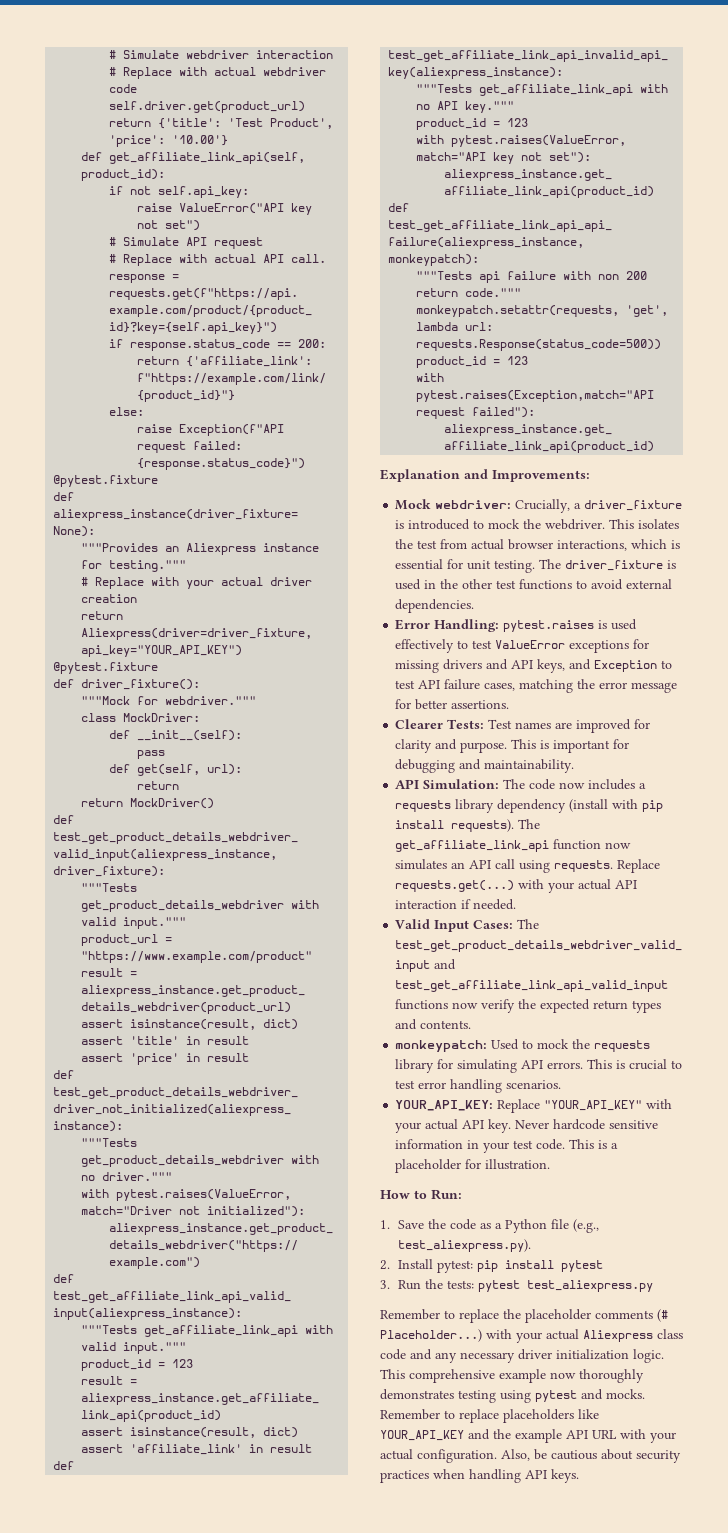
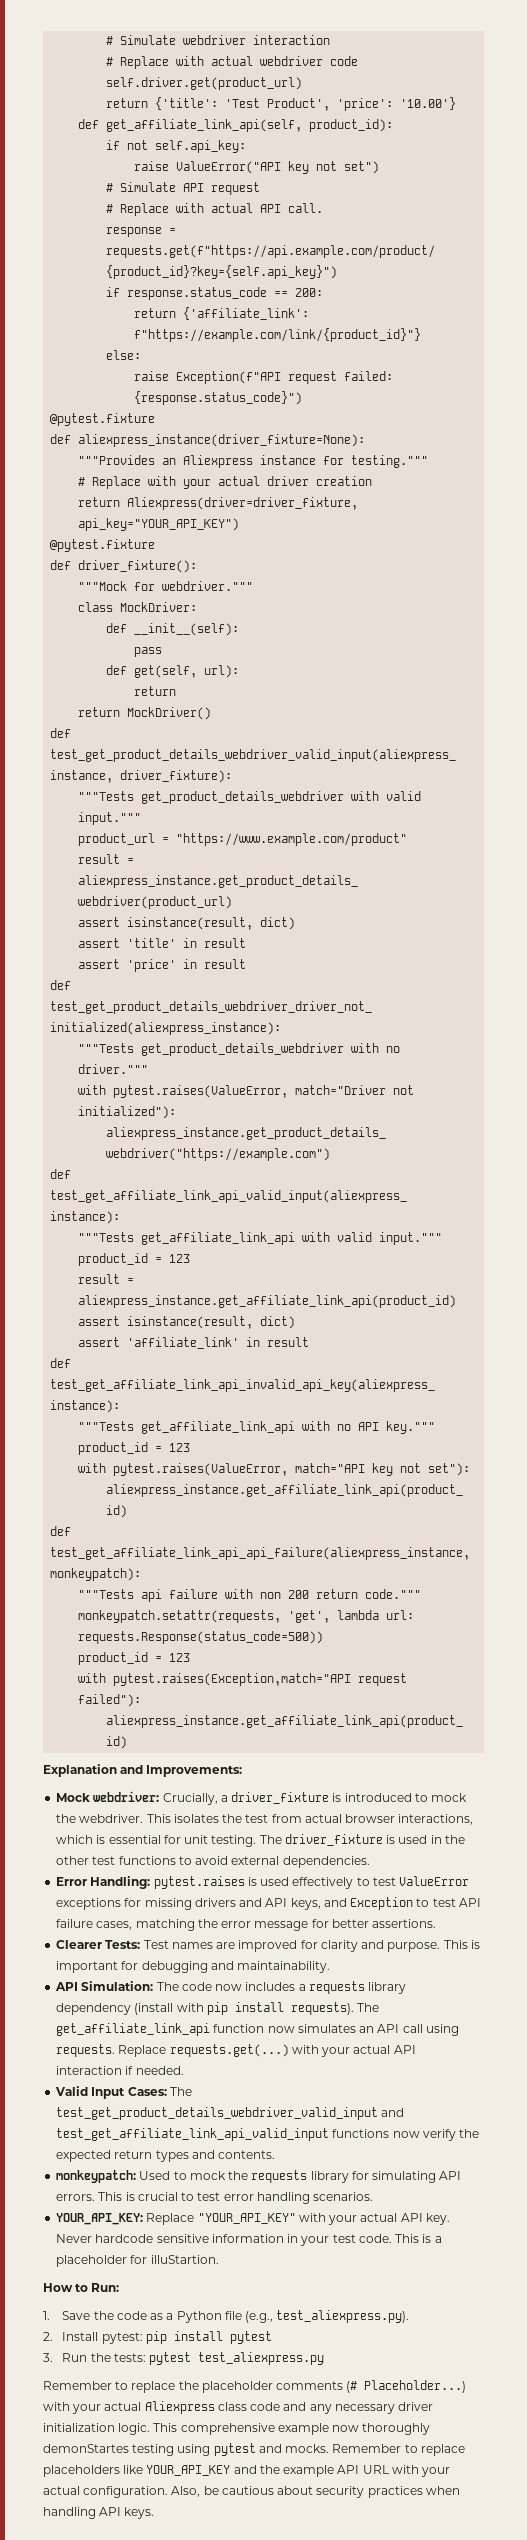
- This is a placeholder for illustration.
+ This is a placeholder for illuStartion.
- This comprehensive example now thoroughly demonstrates testing using pytest and mocks.
+ This comprehensive example now thoroughly demonStartes testing using pytest and mocks.

